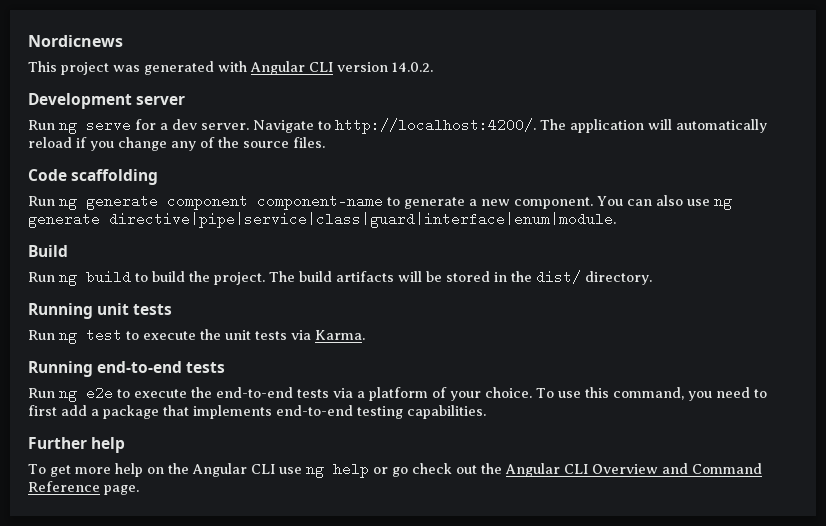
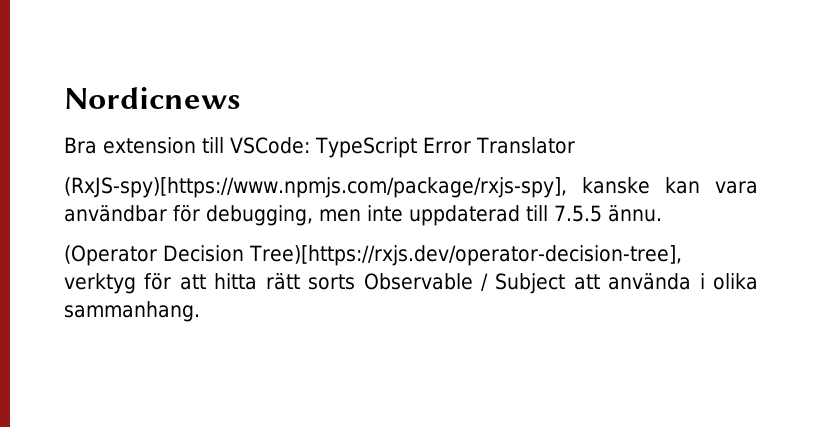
- This project was generated with Angular CLI version 14.0.2.
- Development server
- Run ng serve for a dev server. Navigate to http://localhost:4200/. The application will automatically reload if you change any of the source files.
- Code scaffolding
- Run ng generate component component-name to generate a new component. You can also use ng generate directive|pipe|service|class|guard|interface|enum|module.
- Build
- Run ng build to build the project. The build artifacts will be stored in the dist/ directory.
- Running unit tests
- Run ng test to execute the unit tests via Karma.
- Running end-to-end tests
- Run ng e2e to execute the end-to-end tests via a platform of your choice. To use this command, you need to first add a package that implements end-to-end testing capabilities.
- Further help
- To get more help on the Angular CLI use ng help or go check out the Angular CLI Overview and Command Reference page.
+ Bra extension till VSCode: TypeScript Error Translator
+ (RxJS-spy)[https://www.npmjs.com/package/rxjs-spy], kanske kan vara användbar för debugging, men inte uppdaterad till 7.5.5 ännu.
+ (Operator Decision Tree)[https://rxjs.dev/operator-decision-tree], verktyg för att hitta rätt sorts Observable / Subject att använda i olika sammanhang.

